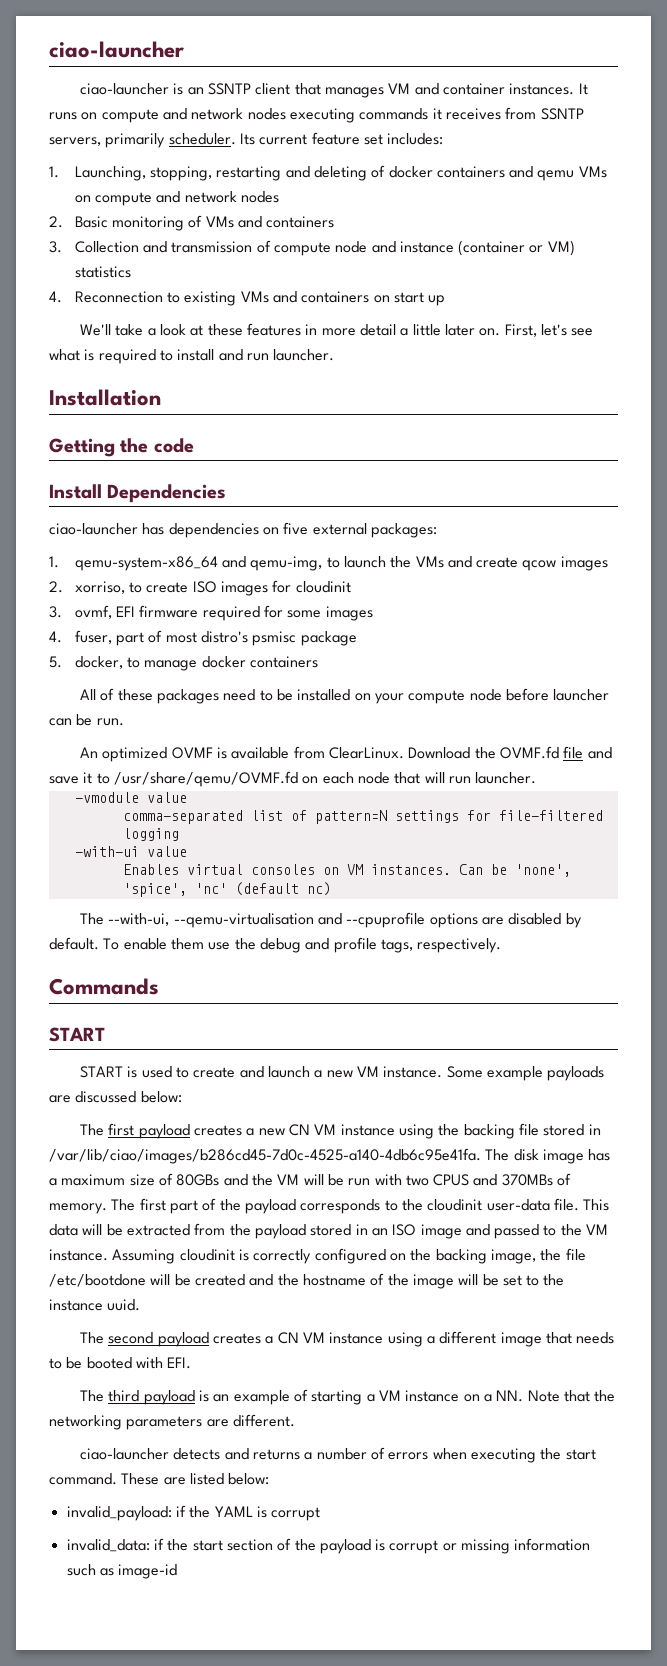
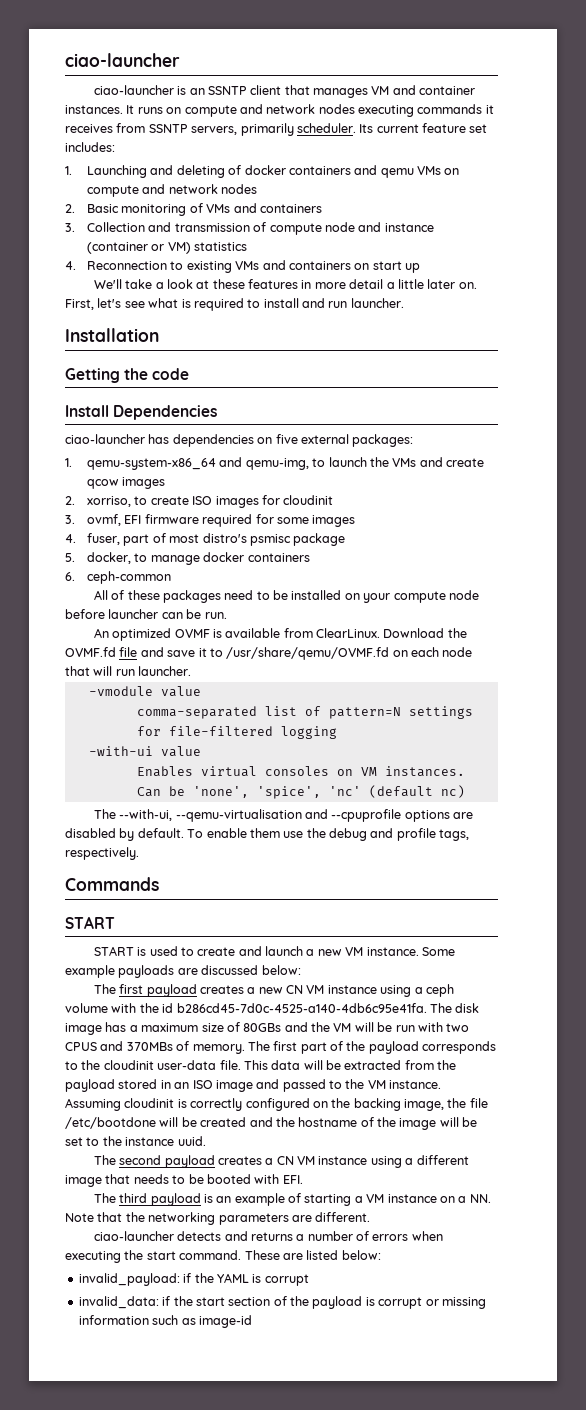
- 1. Launching, stopping, restarting and deleting of docker containers and qemu VMs on compute and network nodes
+ 1. Launching and deleting of docker containers and qemu VMs on compute and network nodes
+ 6. ceph-common
- The first payload creates a new CN VM instance using the backing file stored in /var/lib/ciao/images/b286cd45-7d0c-4525-a140-4db6c95e41fa.
+ The first payload creates a new CN VM instance using a ceph volume with the id b286cd45-7d0c-4525-a140-4db6c95e41fa.

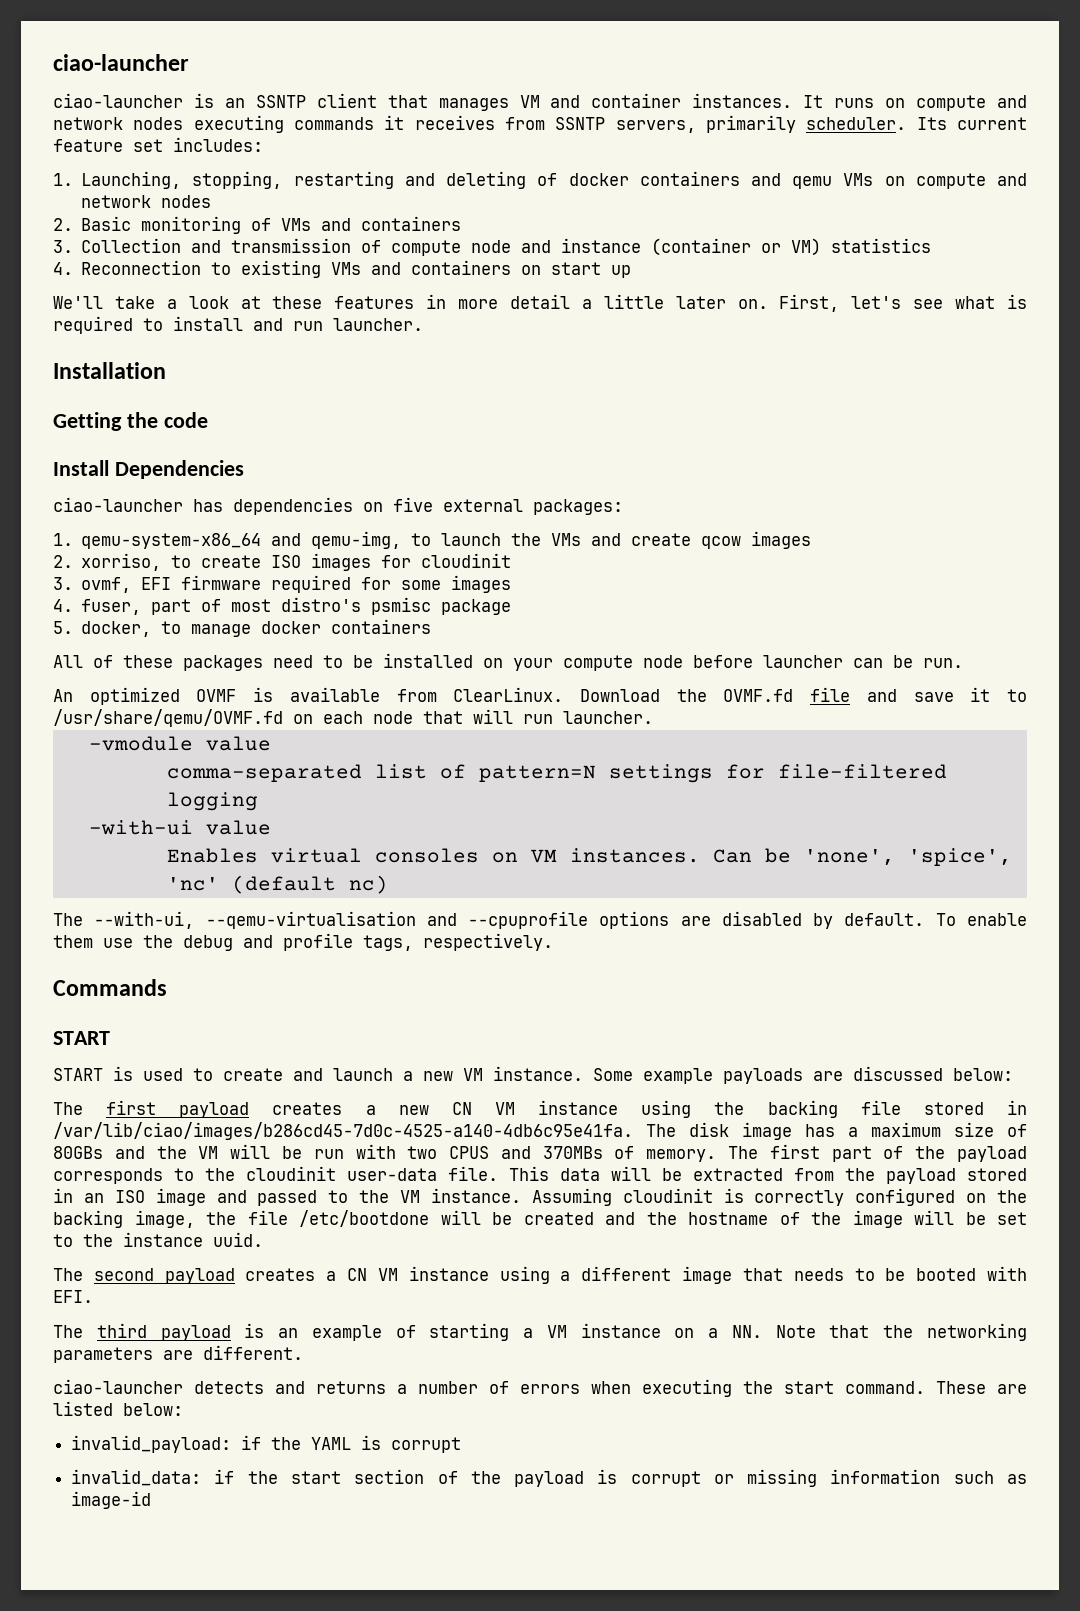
- 1. Launching and deleting of docker containers and qemu VMs on compute and network nodes
+ 1. Launching, stopping, restarting and deleting of docker containers and qemu VMs on compute and network nodes
- 6. ceph-common
- The first payload creates a new CN VM instance using a ceph volume with the id b286cd45-7d0c-4525-a140-4db6c95e41fa.
+ The first payload creates a new CN VM instance using the backing file stored in /var/lib/ciao/images/b286cd45-7d0c-4525-a140-4db6c95e41fa.

